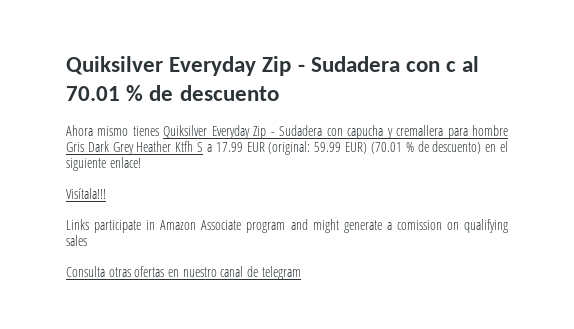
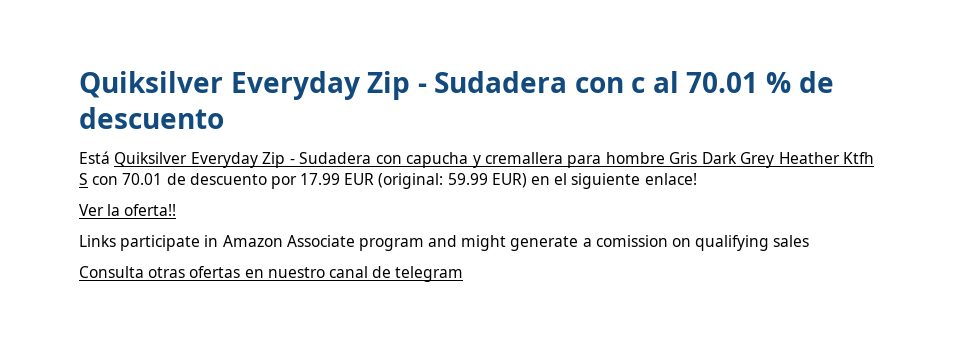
- Ahora mismo tienes Quiksilver Everyday Zip - Sudadera con capucha y cremallera para hombre Gris Dark Grey Heather Ktfh S a 17.99 EUR (original: 59.99 EUR) (70.01 % de descuento) en el siguiente enlace!
+ Está Quiksilver Everyday Zip - Sudadera con capucha y cremallera para hombre Gris Dark Grey Heather Ktfh S con 70.01 de descuento por 17.99 EUR (original: 59.99 EUR) en el siguiente enlace!
- Visítala!!!
+ Ver la oferta!!

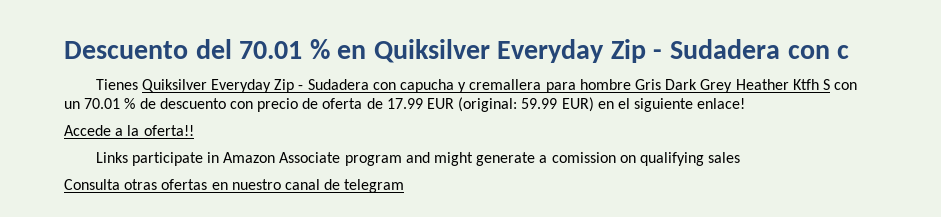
- Quiksilver Everyday Zip - Sudadera con c al 70.01 % de descuento
- Está Quiksilver Everyday Zip - Sudadera con capucha y cremallera para hombre Gris Dark Grey Heather Ktfh S con 70.01 de descuento por 17.99 EUR (original: 59.99 EUR) en el siguiente enlace!
+ Descuento del 70.01 % en Quiksilver Everyday Zip - Sudadera con c
+ Tienes Quiksilver Everyday Zip - Sudadera con capucha y cremallera para hombre Gris Dark Grey Heather Ktfh S con un 70.01 % de descuento con precio de oferta de 17.99 EUR (original: 59.99 EUR) en el siguiente enlace!
- Ver la oferta!!
+ Accede a la oferta!!

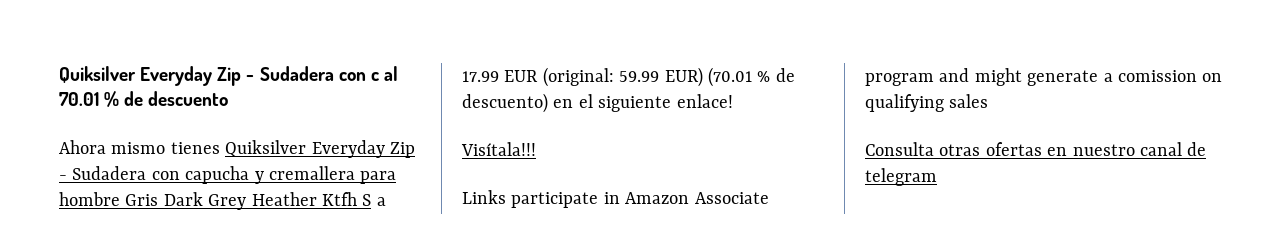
- Descuento del 70.01 % en Quiksilver Everyday Zip - Sudadera con c
- Tienes Quiksilver Everyday Zip - Sudadera con capucha y cremallera para hombre Gris Dark Grey Heather Ktfh S con un 70.01 % de descuento con precio de oferta de 17.99 EUR (original: 59.99 EUR) en el siguiente enlace!
+ Quiksilver Everyday Zip - Sudadera con c al 70.01 % de descuento
+ Ahora mismo tienes Quiksilver Everyday Zip - Sudadera con capucha y cremallera para hombre Gris Dark Grey Heather Ktfh S a 17.99 EUR (original: 59.99 EUR) (70.01 % de descuento) en el siguiente enlace!
- Accede a la oferta!!
+ Visítala!!!

